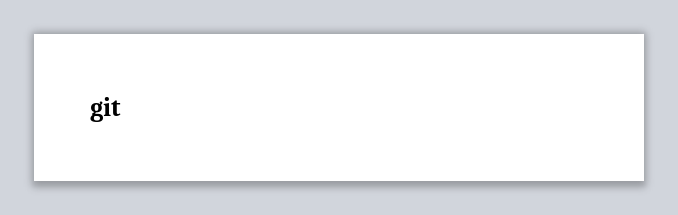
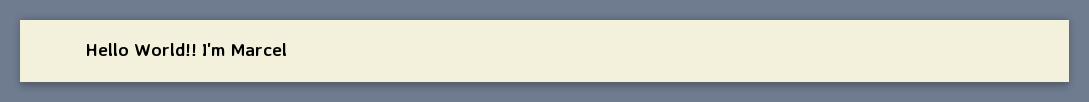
- git
+ Hello World!! I'm Marcel

